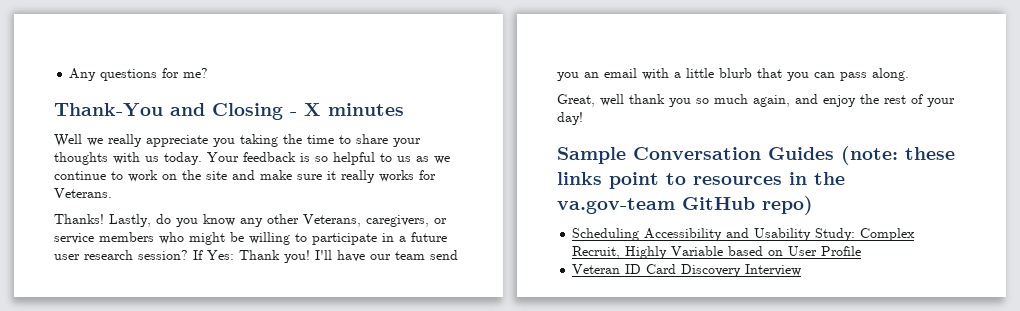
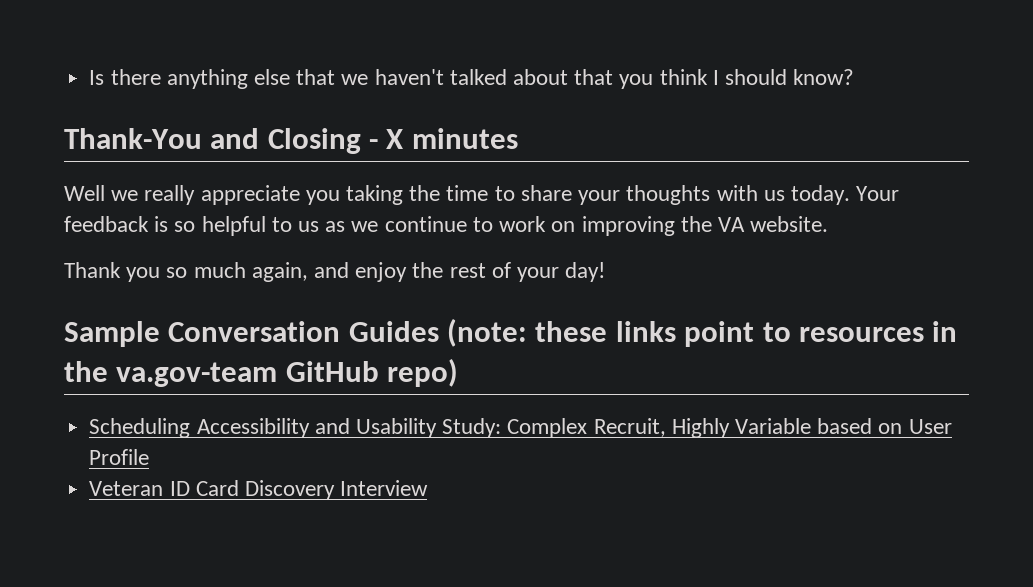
- Any questions for me?
+ Is there anything else that we haven't talked about that you think I should know?
- Your feedback is so helpful to us as we continue to work on the site and make sure it really works for Veterans.
- Thanks! Lastly, do you know any other Veterans, caregivers, or service members who might be willing to participate in a future user research session? If Yes: Thank you! I'll have our team send you an email with a little blurb that you can pass along.
- Great, well thank you so much again, and enjoy the rest of your day!
+ Your feedback is so helpful to us as we continue to work on improving the VA website.
+ Thank you so much again, and enjoy the rest of your day!

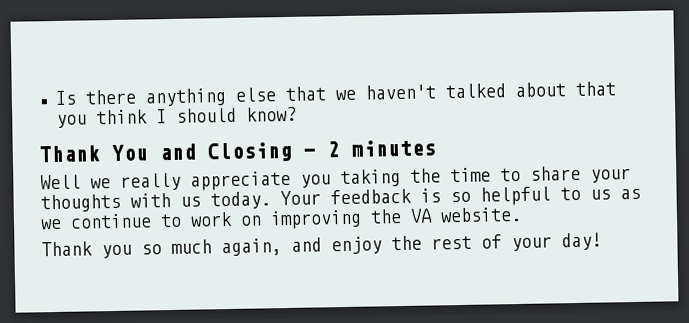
- Thank-You and Closing - X minutes
+ Thank You and Closing - 2 minutes
- Sample Conversation Guides (note: these links point to resources in the va.gov-team GitHub repo)
- Scheduling Accessibility and Usability Study: Complex Recruit, Highly Variable based on User Profile
- Veteran ID Card Discovery Interview

